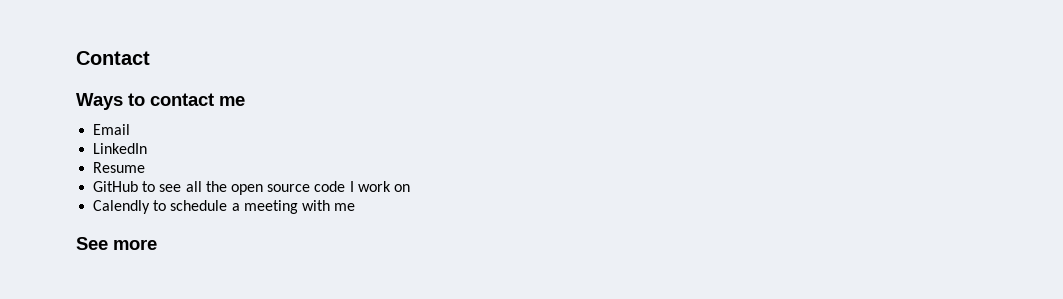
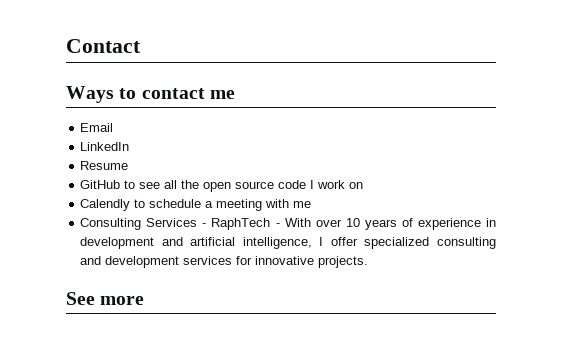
+ Consulting Services - RaphTech - With over 10 years of experience in development and artificial intelligence, I offer specialized consulting and development services for innovative projects.

